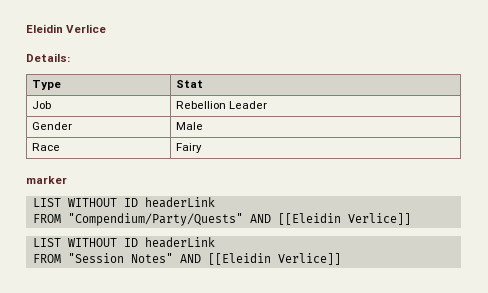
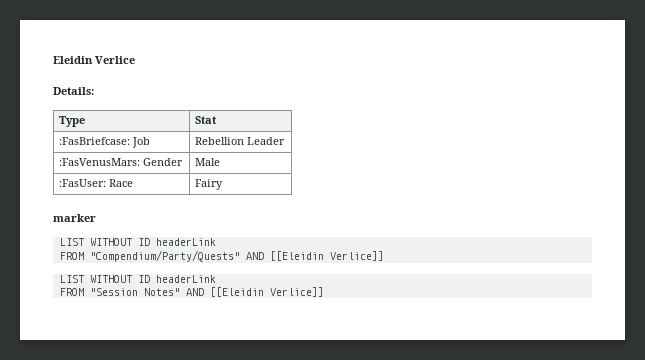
- Job | Rebellion Leader
+ :FasBriefcase: Job | Rebellion Leader
- Gender | Male
+ :FasVenusMars: Gender | Male
- Race | Fairy
+ :FasUser: Race | Fairy

